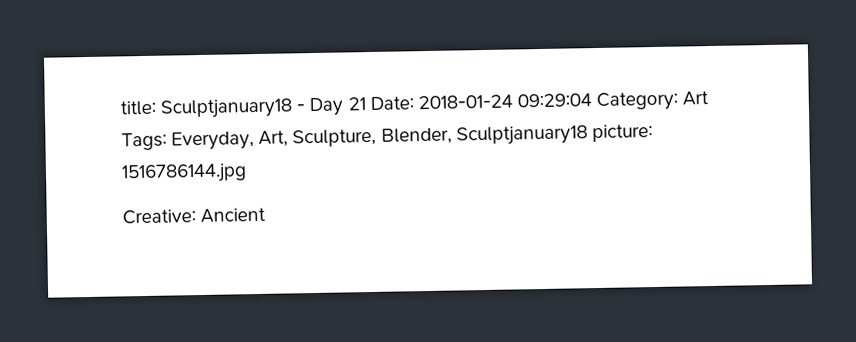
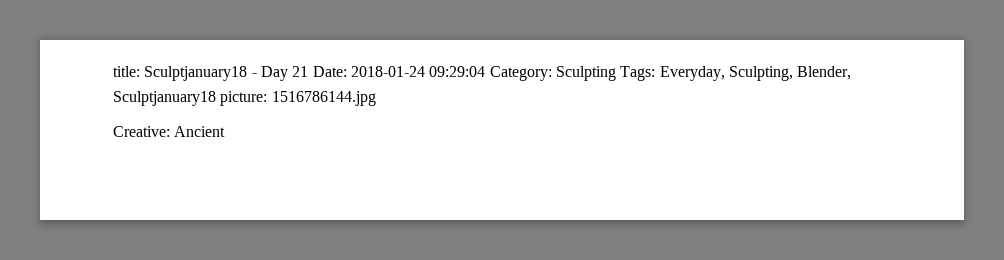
- title: Sculptjanuary18 - Day 21 Date: 2018-01-24 09:29:04 Category: Art Tags: Everyday, Art, Sculpture, Blender, Sculptjanuary18 picture: 1516786144.jpg
+ title: Sculptjanuary18 - Day 21 Date: 2018-01-24 09:29:04 Category: Sculpting Tags: Everyday, Sculpting, Blender, Sculptjanuary18 picture: 1516786144.jpg

